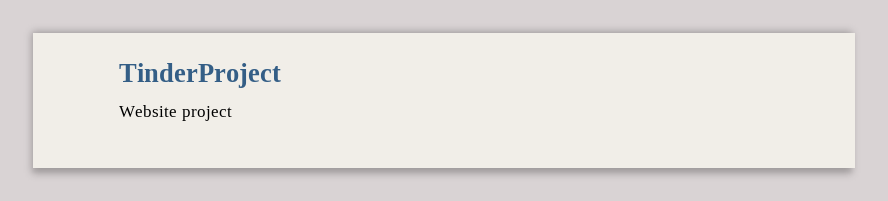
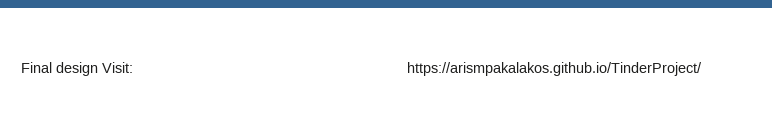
- TinderProject
- Website project
+ Final design Visit: https://arismpakalakos.github.io/TinderProject/

